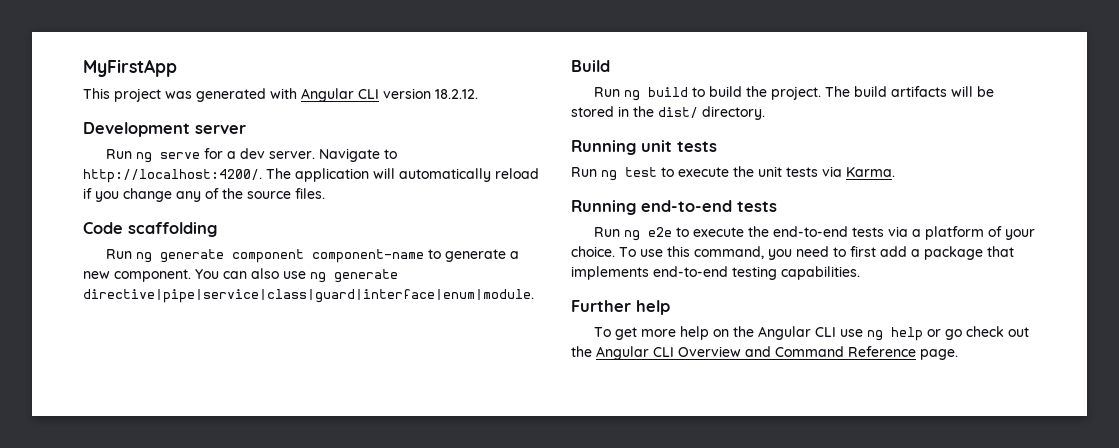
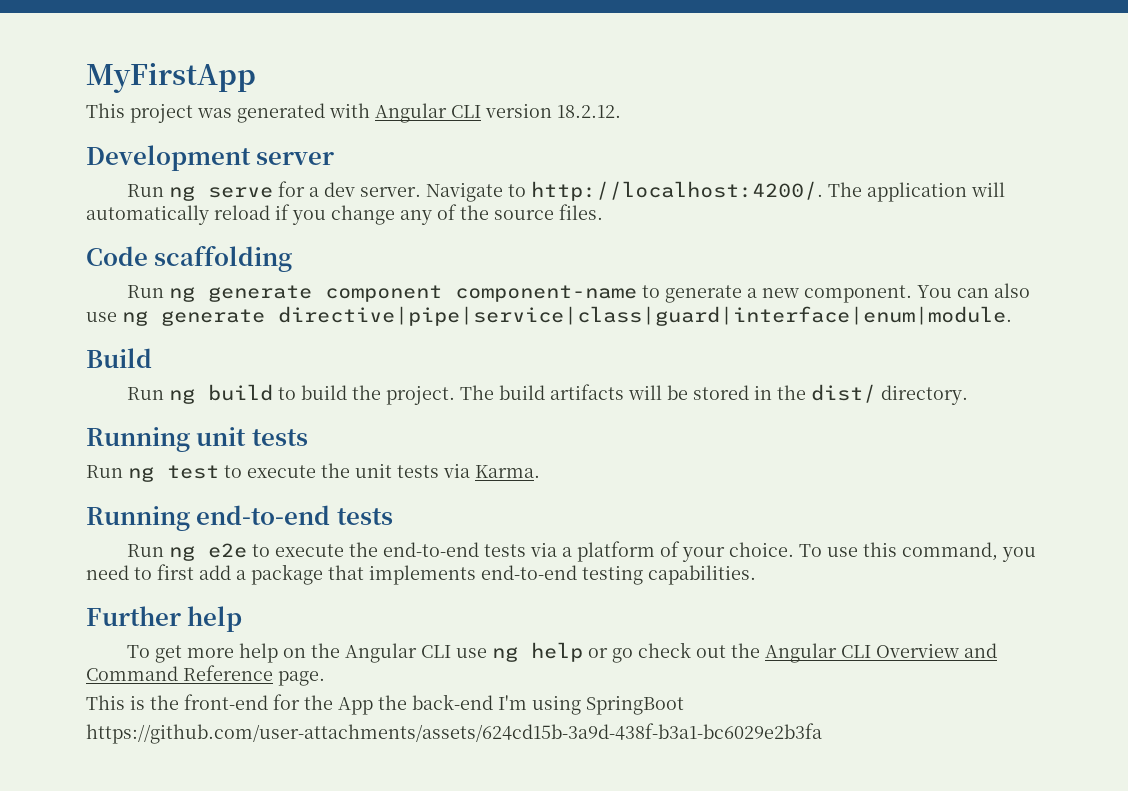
+ This is the front-end for the App the back-end I'm using SpringBoot
+ https://github.com/user-attachments/assets/624cd15b-3a9d-438f-b3a1-bc6029e2b3fa

